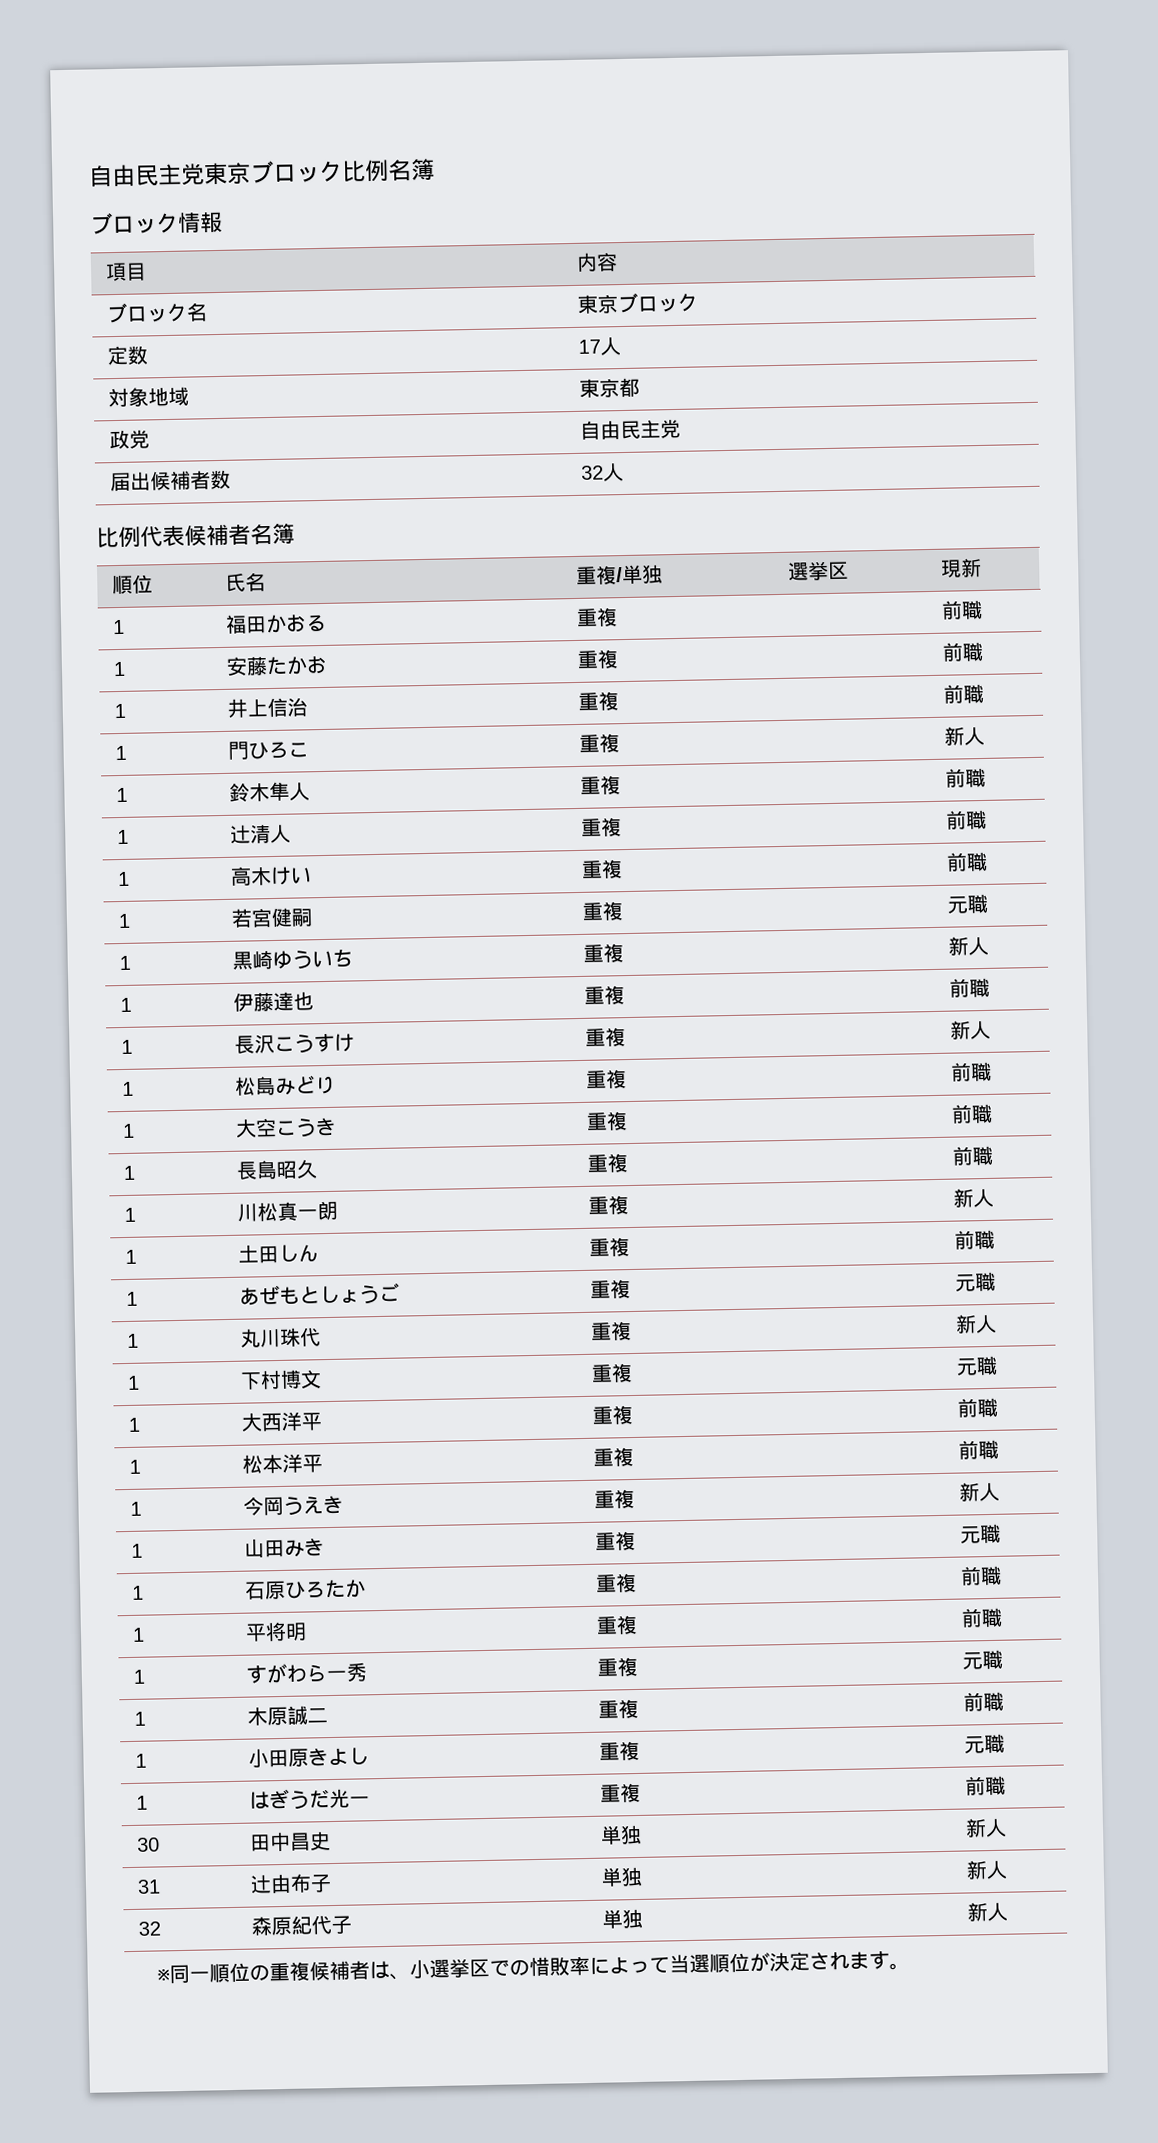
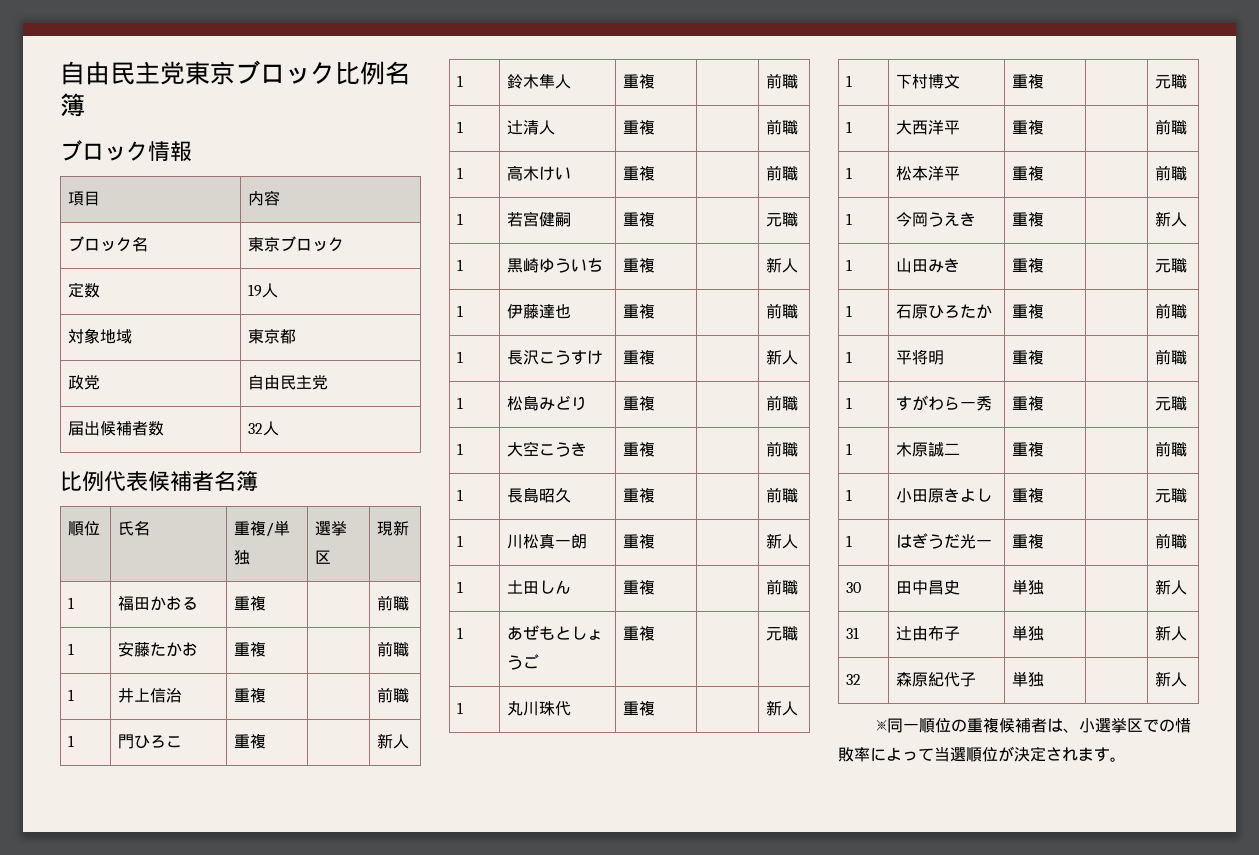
- 定数 | 17人
+ 定数 | 19人

